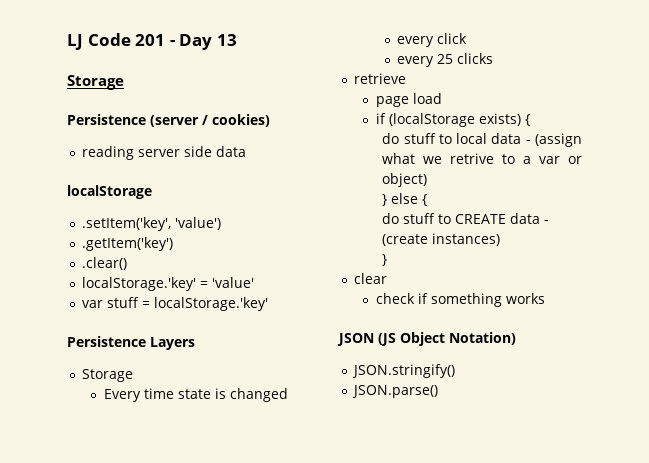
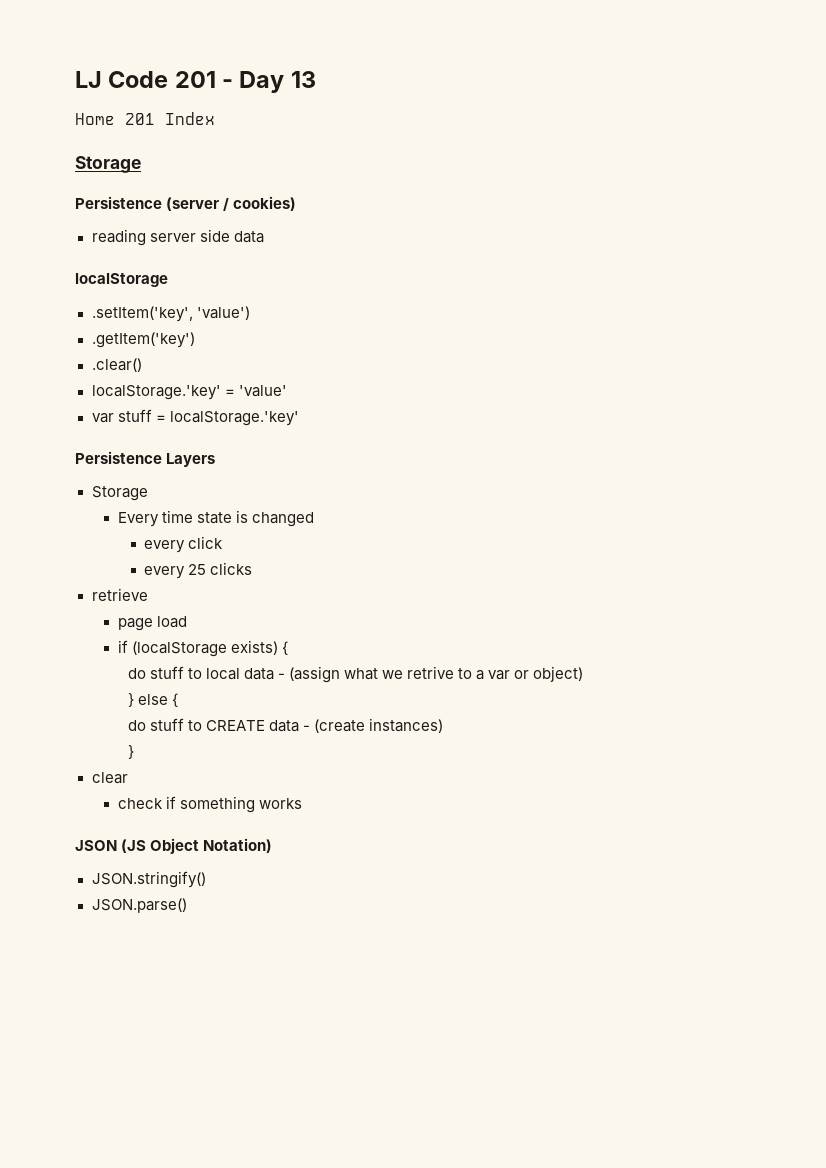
+ Home 201 Index

